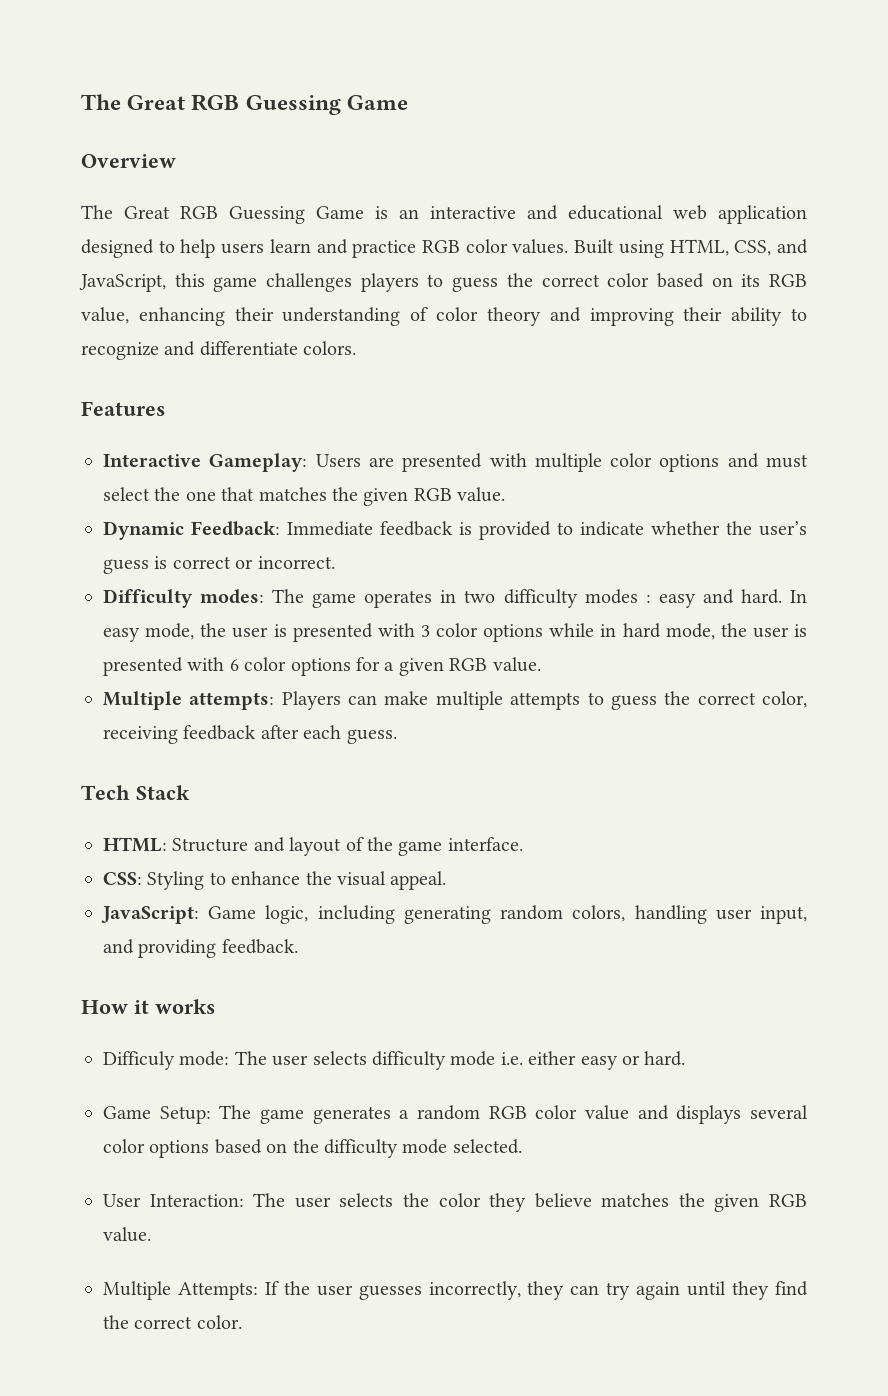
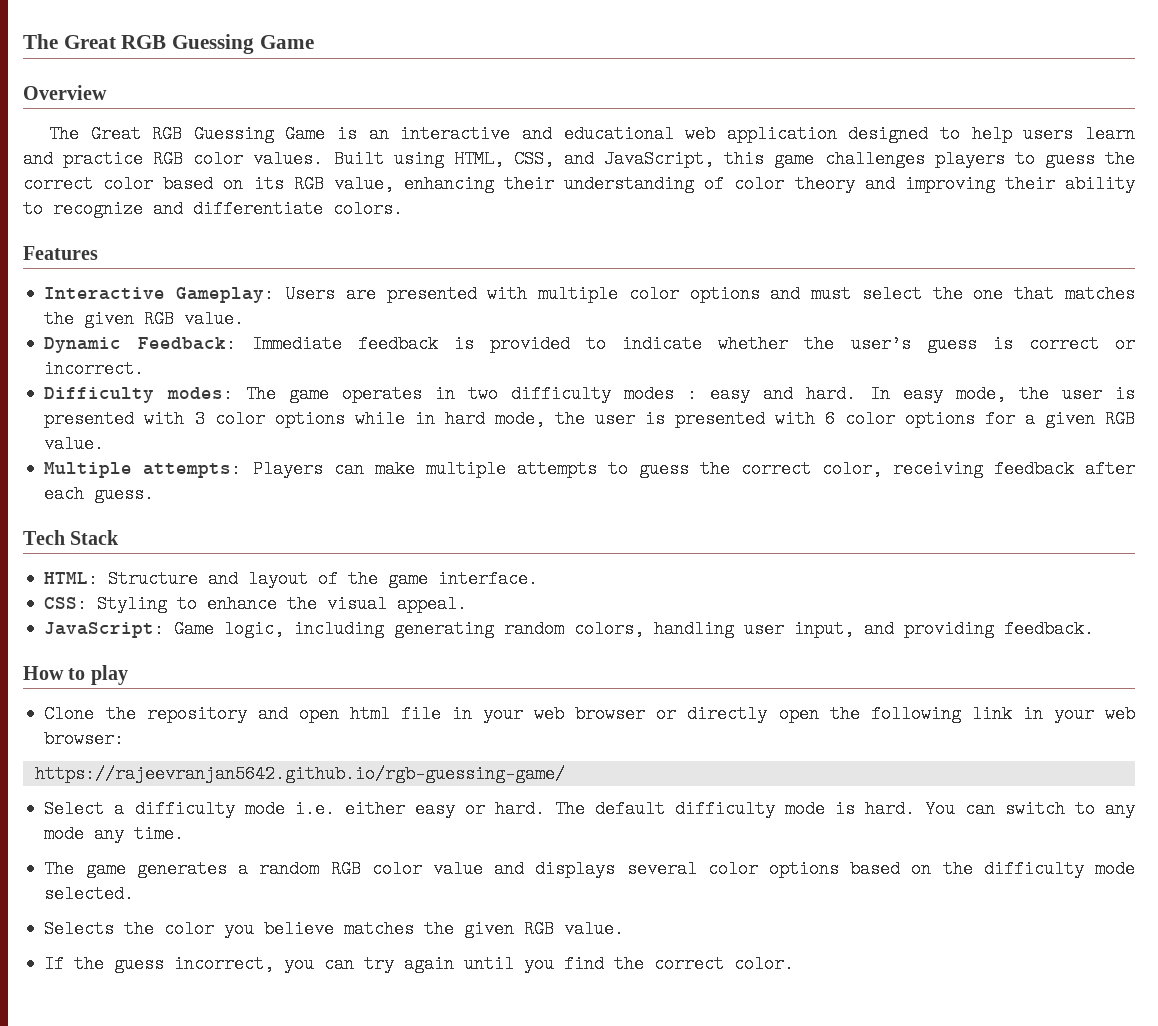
- How it works
- Difficuly mode: The user selects difficulty mode i.e. either easy or hard.
- Game Setup: The game generates a random RGB color value and displays several color options based on the difficulty mode selected.
+ How to play
+ Clone the repository and open html file in your web browser or directly open the following link in your web browser:
+ https://rajeevranjan5642.github.io/rgb-guessing-game/
+ Select a difficulty mode i.e. either easy or hard. The default difficulty mode is hard. You can switch to any mode any time.
+ The game generates a random RGB color value and displays several color options based on the difficulty mode selected.
- User Interaction: The user selects the color they believe matches the given RGB value.
+ Selects the color you believe matches the given RGB value.
- Multiple Attempts: If the user guesses incorrectly, they can try again until they find the correct color.
+ If the guess incorrect, you can try again until you find the correct color.

